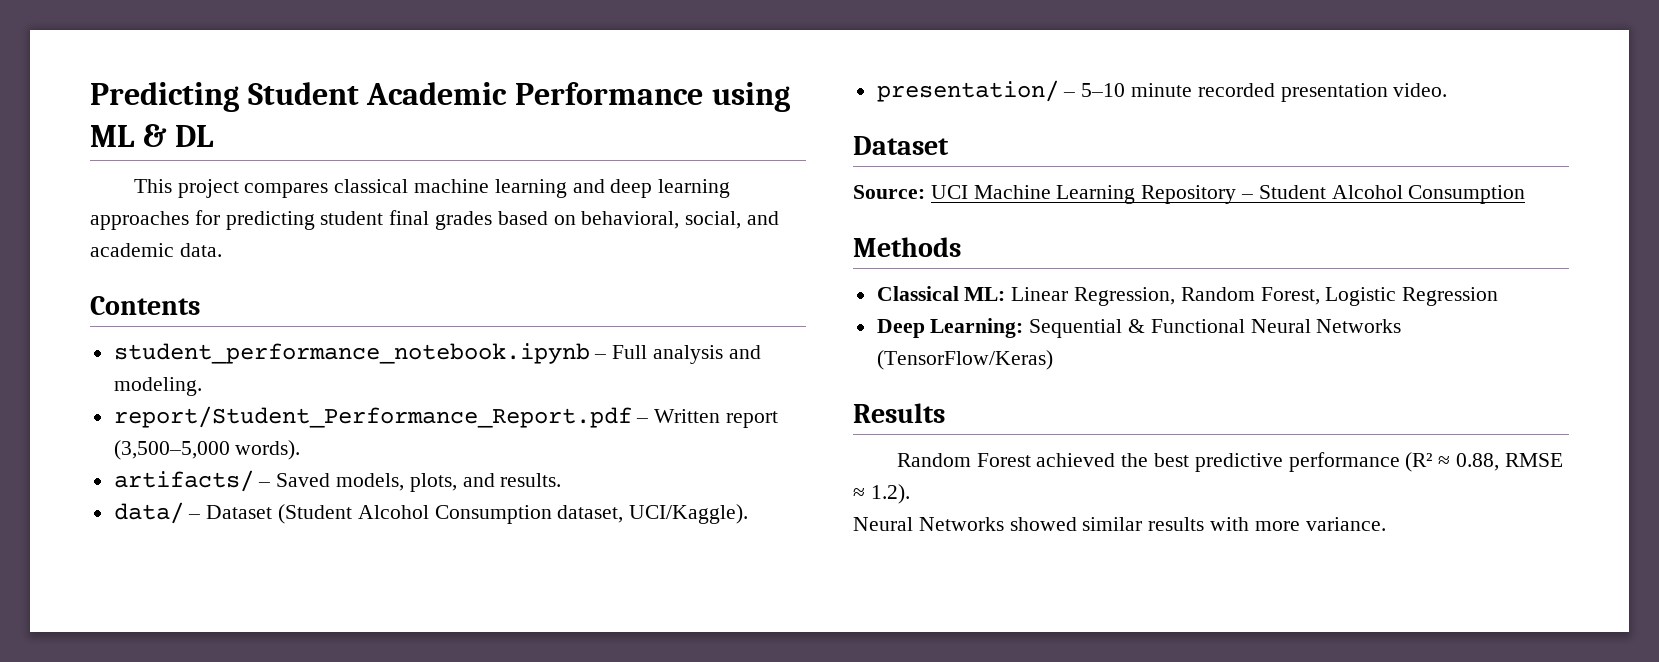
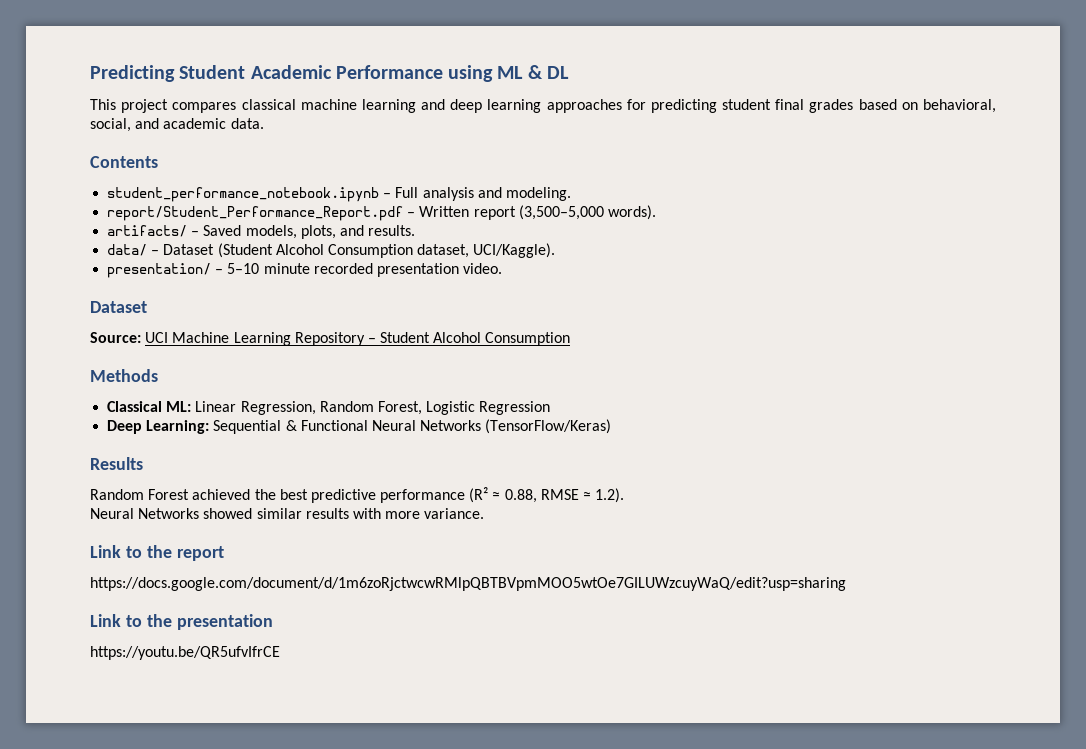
+ Link to the report
+ https://docs.google.com/document/d/1m6zoRjctwcwRMlpQBTBVpmMOO5wtOe7GILUWzcuyWaQ/edit?usp=sharing
+ Link to the presentation
+ https://youtu.be/QR5ufvIfrCE

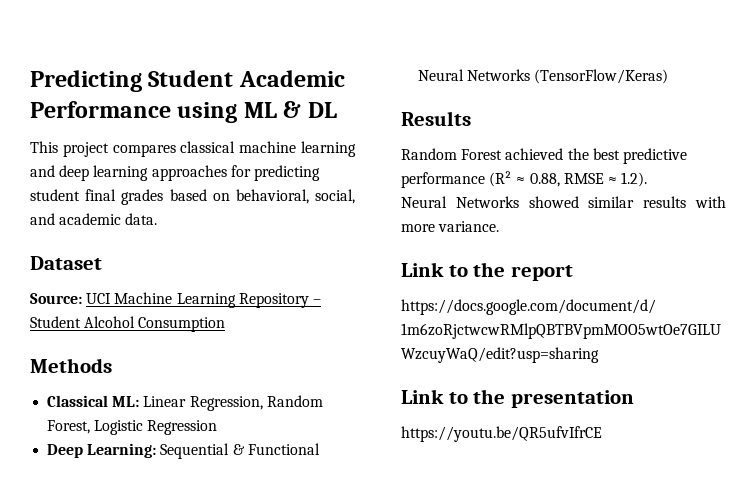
- Contents
- student_performance_notebook.ipynb – Full analysis and modeling.
- report/Student_Performance_Report.pdf – Written report (3,500–5,000 words).
- artifacts/ – Saved models, plots, and results.
- data/ – Dataset (Student Alcohol Consumption dataset, UCI/Kaggle).
- presentation/ – 5–10 minute recorded presentation video.

